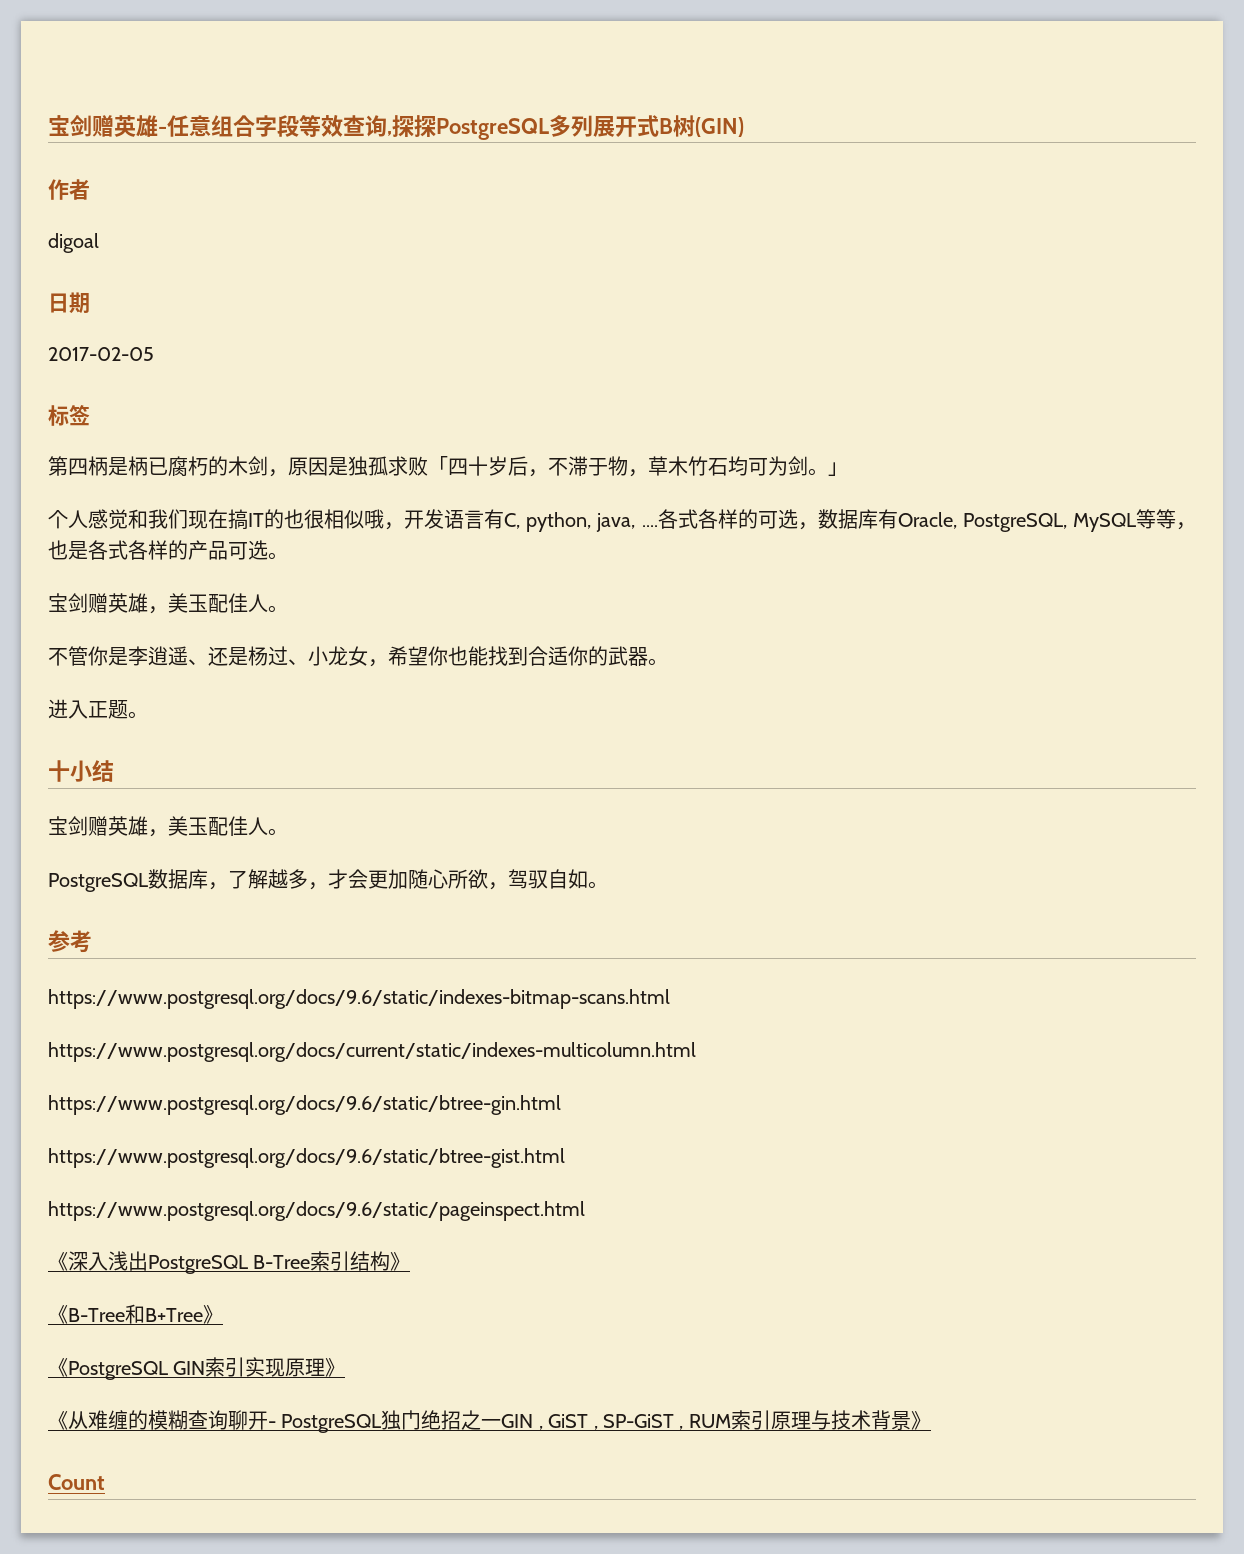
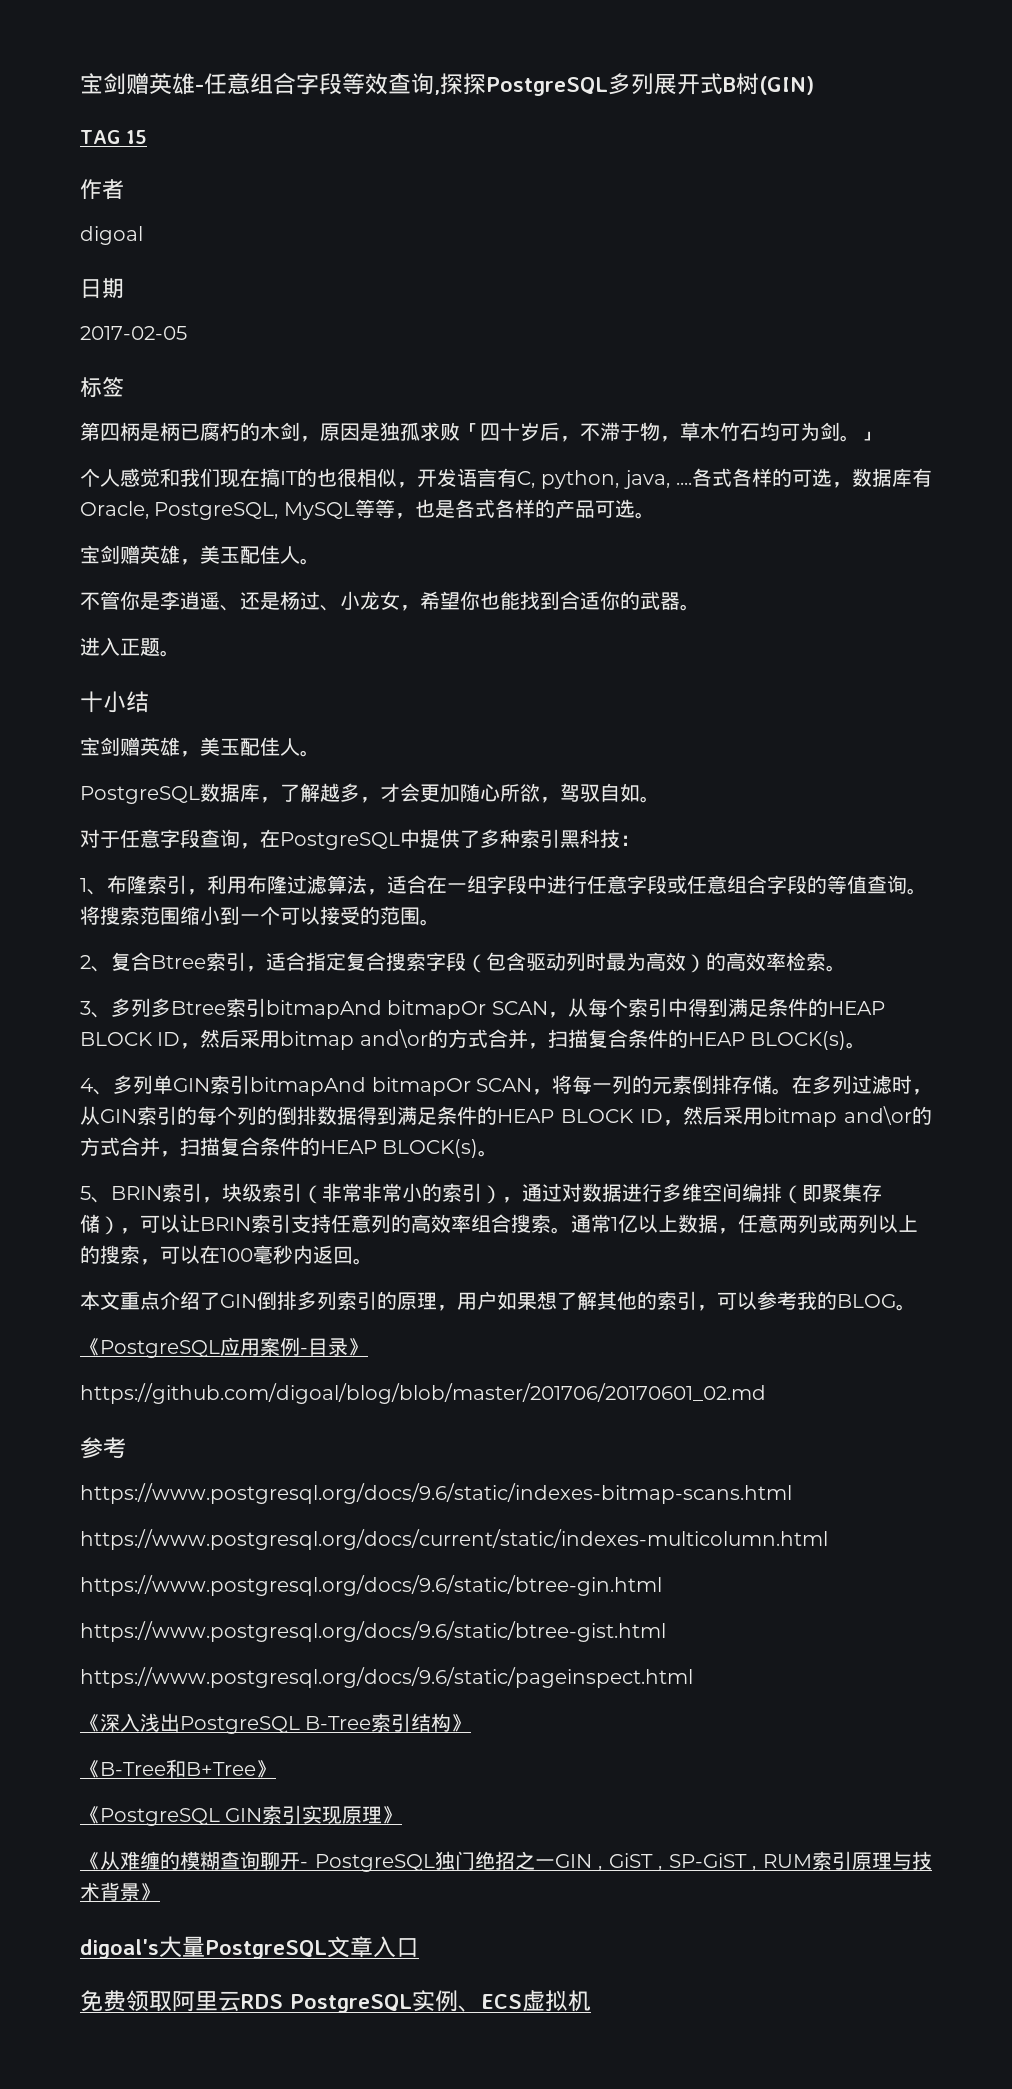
+ TAG 15
- 个人感觉和我们现在搞IT的也很相似哦，开发语言有C, python, java, ....
+ 个人感觉和我们现在搞IT的也很相似，开发语言有C, python, java, ....
+ 对于任意字段查询，在PostgreSQL中提供了多种索引黑科技：
+ 1、布隆索引，利用布隆过滤算法，适合在一组字段中进行任意字段或任意组合字段的等值查询。将搜索范围缩小到一个可以接受的范围。
+ 2、复合Btree索引，适合指定复合搜索字段（包含驱动列时最为高效）的高效率检索。
+ 3、多列多Btree索引bitmapAnd bitmapOr SCAN，从每个索引中得到满足条件的HEAP BLOCK ID，然后采用bitmap and\or的方式合并，扫描复合条件的HEAP BLOCK(s)。
+ 4、多列单GIN索引bitmapAnd bitmapOr SCAN，将每一列的元素倒排存储。在多列过滤时，从GIN索引的每个列的倒排数据得到满足条件的HEAP BLOCK ID，然后采用bitmap and\or的方式合并，扫描复合条件的HEAP BLOCK(s)。
+ 5、BRIN索引，块级索引（非常非常小的索引），通过对数据进行多维空间编排（即聚集存储），可以让BRIN索引支持任意列的高效率组合搜索。通常1亿以上数据，任意两列或两列以上的搜索，可以在100毫秒内返回。
+ 本文重点介绍了GIN倒排多列索引的原理，用户如果想了解其他的索引，可以参考我的BLOG。
+ 《PostgreSQL应用案例-目录》
+ https://github.com/digoal/blog/blob/master/201706/20170601_02.md
- Count
+ digoal's大量PostgreSQL文章入口
+ 免费领取阿里云RDS PostgreSQL实例、ECS虚拟机

